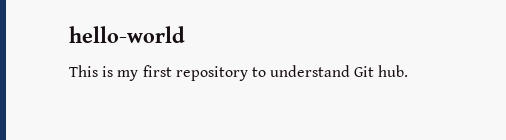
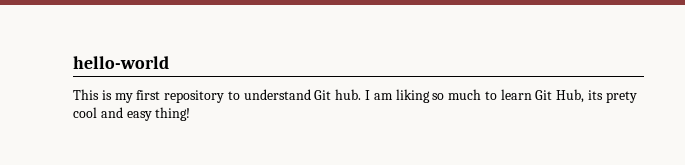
+ I am liking so much to learn Git Hub, its prety cool and easy thing!

